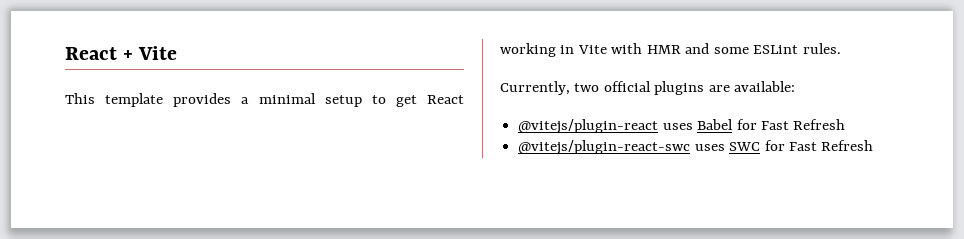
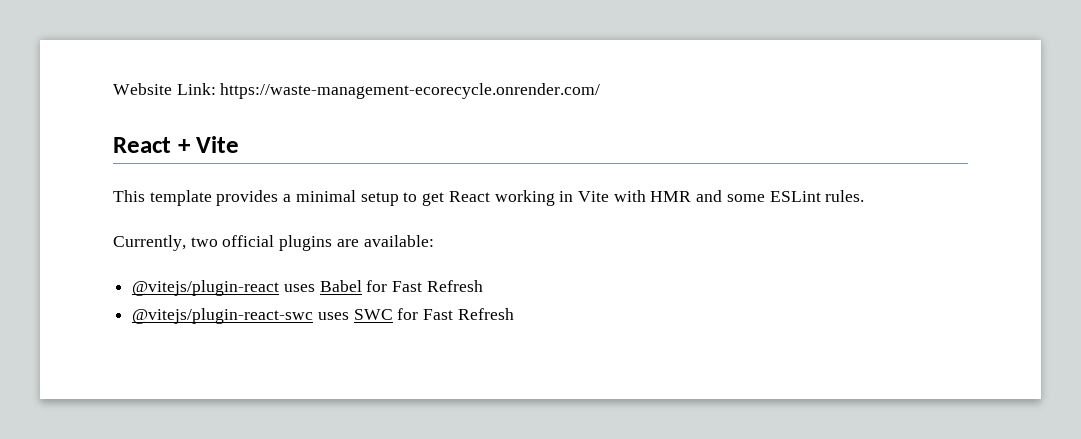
+ Website Link: https://waste-management-ecorecycle.onrender.com/

